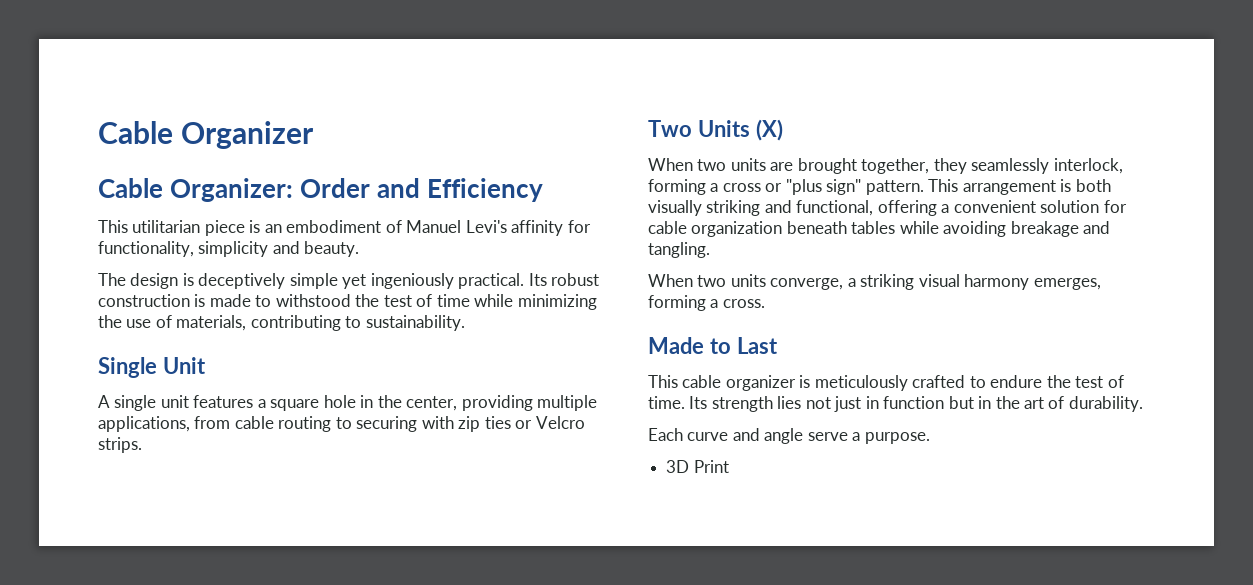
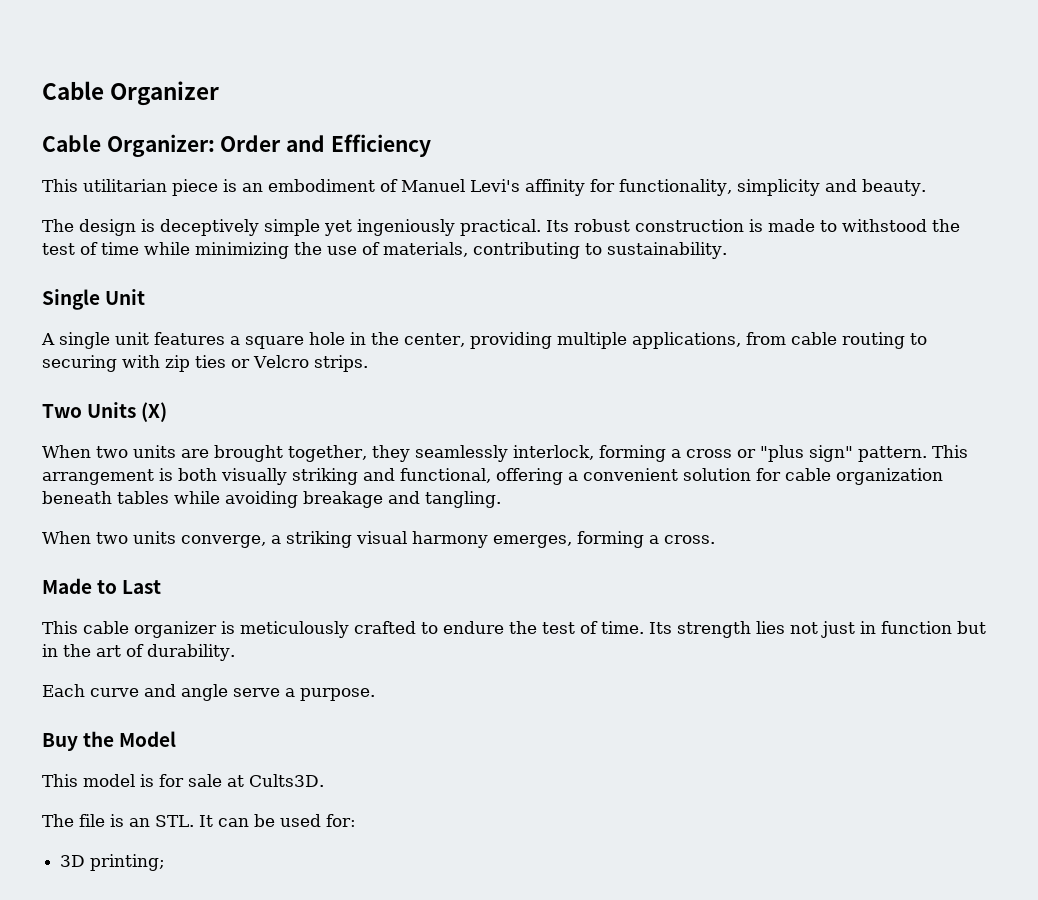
+ Buy the Model
+ This model is for sale at Cults3D.
+ The file is an STL. It can be used for:
- 3D Print
+ 3D printing;

